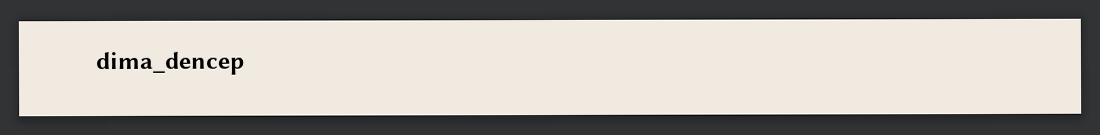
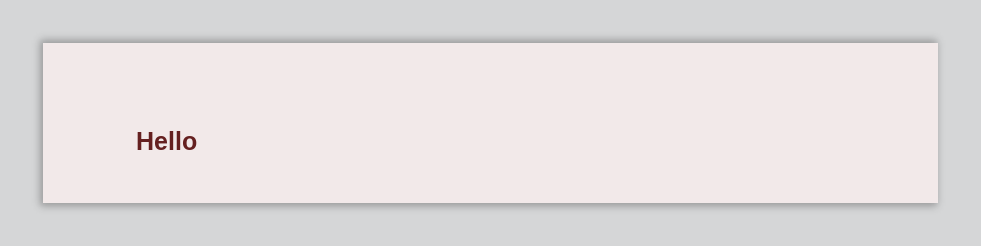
- dima_dencep
+ Hello

